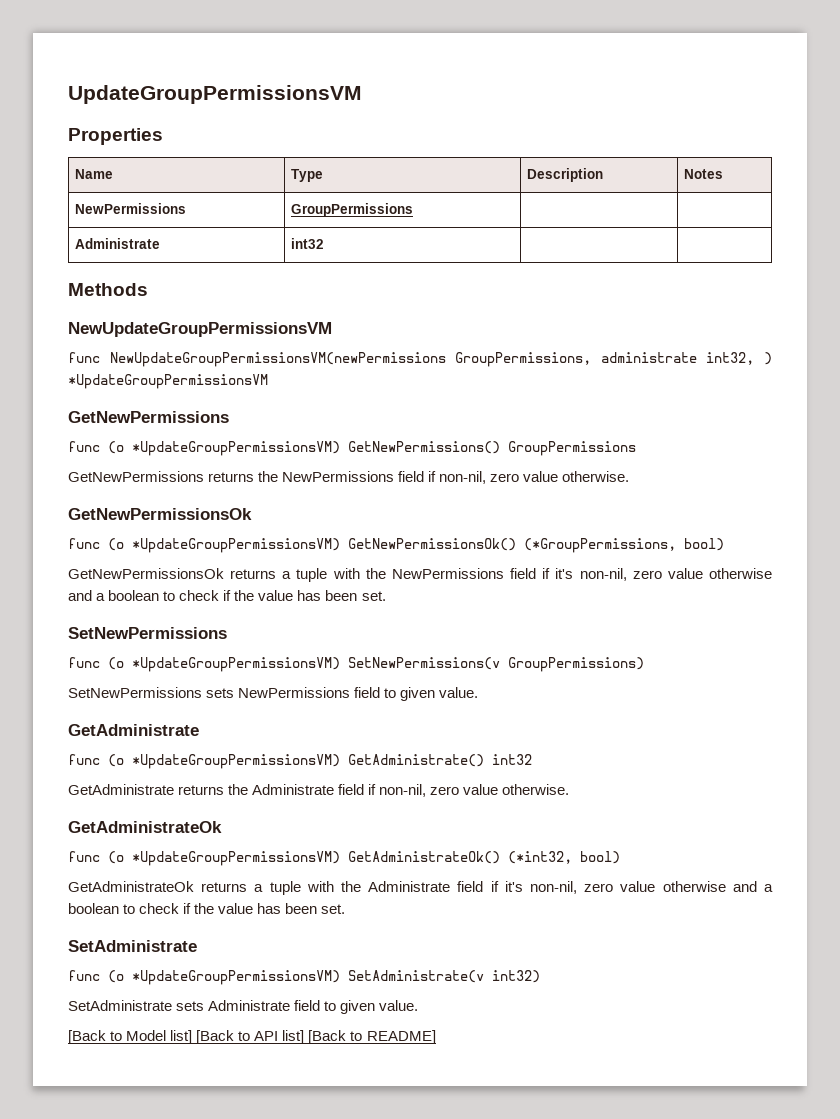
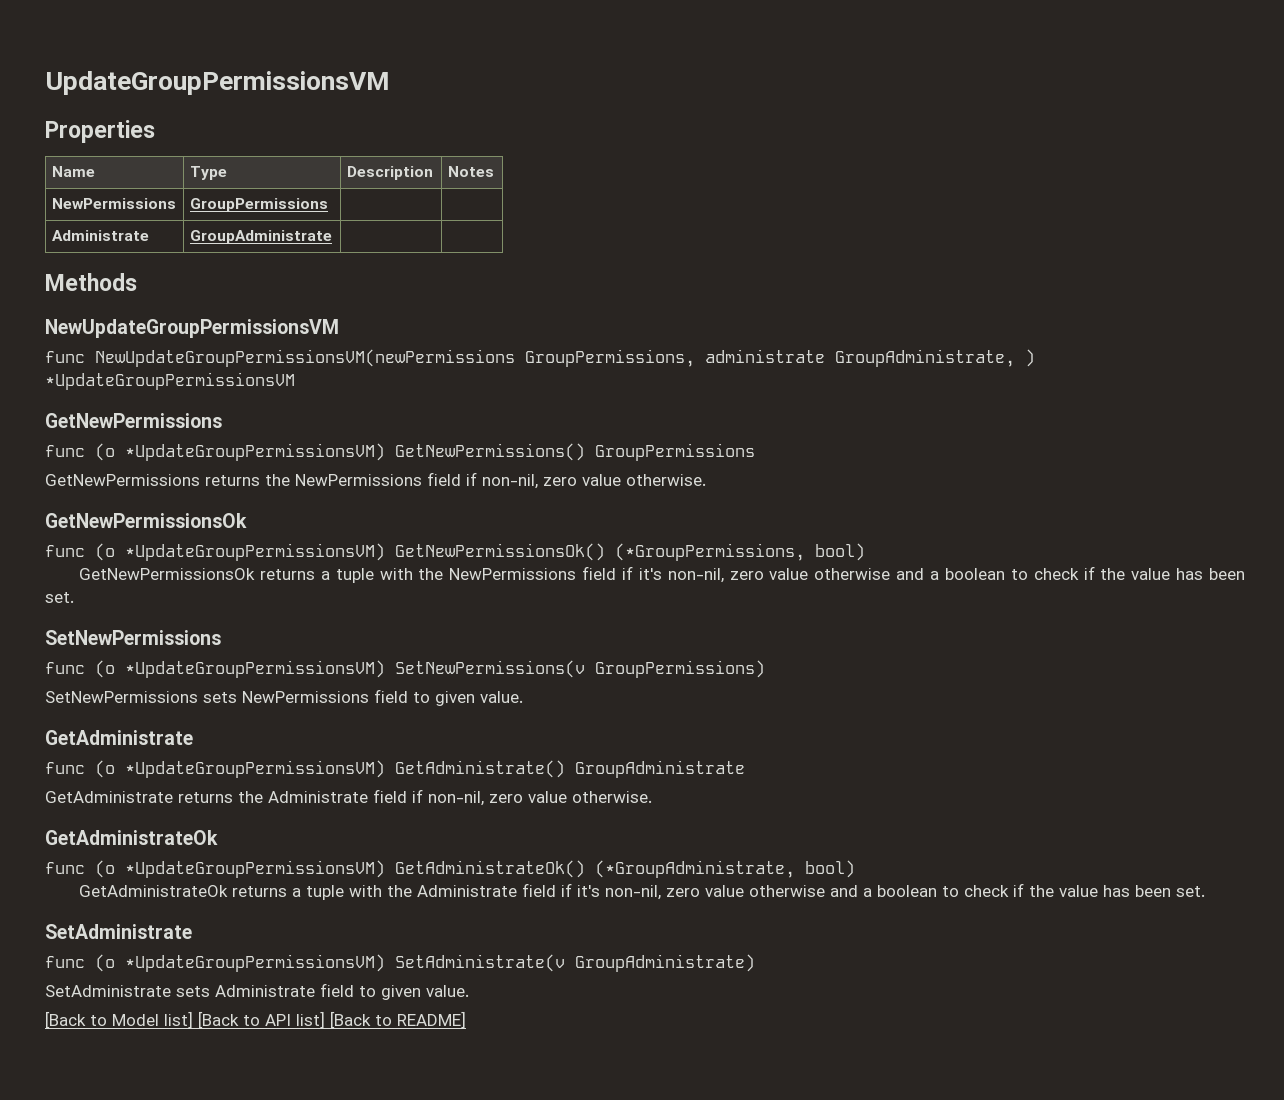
- Administrate | int32 | |
+ Administrate | GroupAdministrate | |
- func NewUpdateGroupPermissionsVM(newPermissions GroupPermissions, administrate int32, ) *UpdateGroupPermissionsVM
+ func NewUpdateGroupPermissionsVM(newPermissions GroupPermissions, administrate GroupAdministrate, ) *UpdateGroupPermissionsVM
- func (o *UpdateGroupPermissionsVM) GetAdministrate() int32
+ func (o *UpdateGroupPermissionsVM) GetAdministrate() GroupAdministrate
- func (o *UpdateGroupPermissionsVM) GetAdministrateOk() (*int32, bool)
+ func (o *UpdateGroupPermissionsVM) GetAdministrateOk() (*GroupAdministrate, bool)
- func (o *UpdateGroupPermissionsVM) SetAdministrate(v int32)
+ func (o *UpdateGroupPermissionsVM) SetAdministrate(v GroupAdministrate)

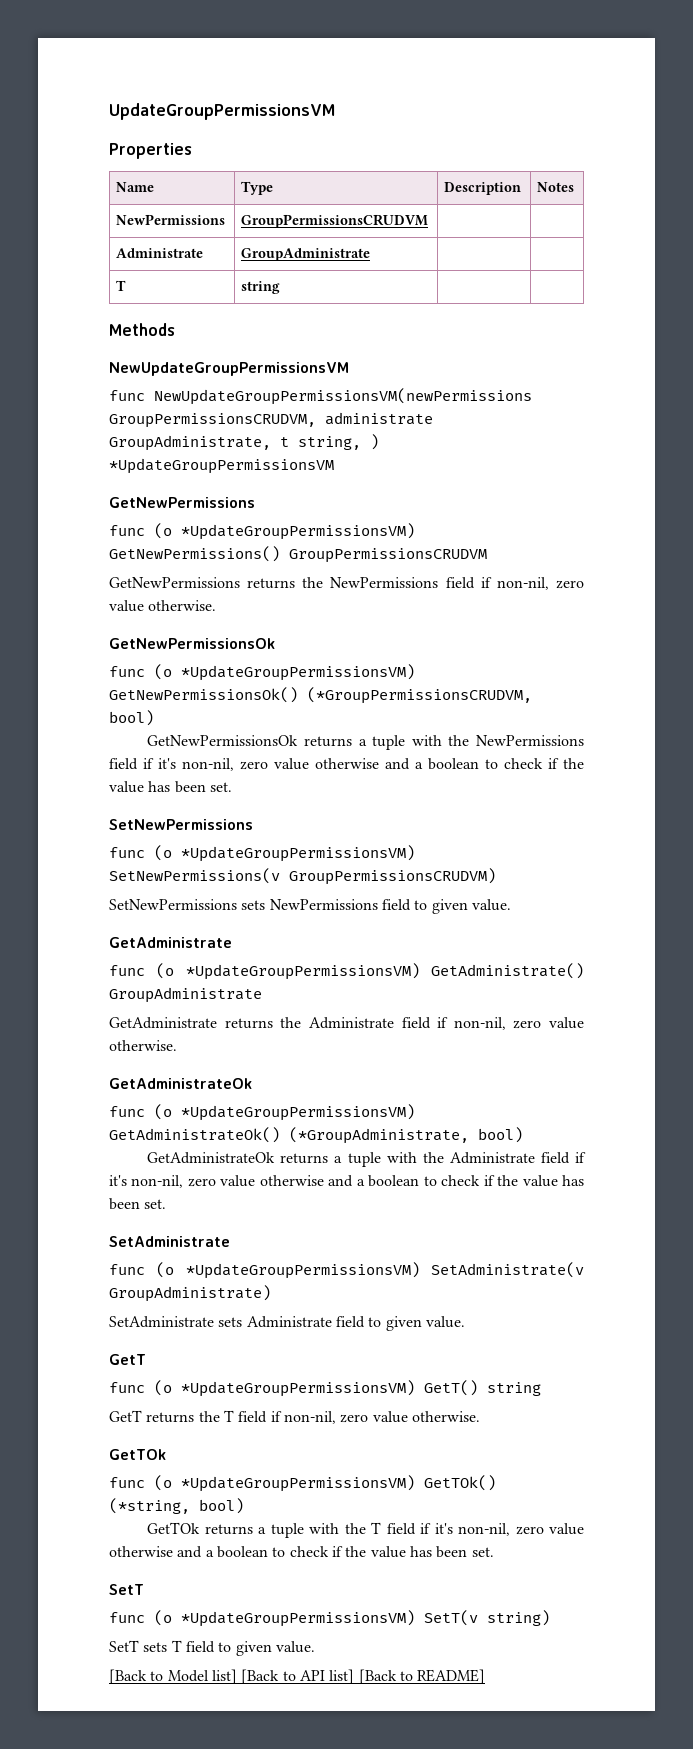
- NewPermissions | GroupPermissions | |
+ NewPermissions | GroupPermissionsCRUDVM | |
+ T | string | |
- func NewUpdateGroupPermissionsVM(newPermissions GroupPermissions, administrate GroupAdministrate, ) *UpdateGroupPermissionsVM
+ func NewUpdateGroupPermissionsVM(newPermissions GroupPermissionsCRUDVM, administrate GroupAdministrate, t string, ) *UpdateGroupPermissionsVM
- func (o *UpdateGroupPermissionsVM) GetNewPermissions() GroupPermissions
+ func (o *UpdateGroupPermissionsVM) GetNewPermissions() GroupPermissionsCRUDVM
- func (o *UpdateGroupPermissionsVM) GetNewPermissionsOk() (*GroupPermissions, bool)
+ func (o *UpdateGroupPermissionsVM) GetNewPermissionsOk() (*GroupPermissionsCRUDVM, bool)
- func (o *UpdateGroupPermissionsVM) SetNewPermissions(v GroupPermissions)
+ func (o *UpdateGroupPermissionsVM) SetNewPermissions(v GroupPermissionsCRUDVM)
  SetAdministrate sets Administrate field to given value.
+ GetT
+ func (o *UpdateGroupPermissionsVM) GetT() string
+ GetT returns the T field if non-nil, zero value otherwise.
+ GetTOk
+ func (o *UpdateGroupPermissionsVM) GetTOk() (*string, bool)
+ GetTOk returns a tuple with the T field if it's non-nil, zero value otherwise and a boolean to check if the value has been set.
+ SetT
+ func (o *UpdateGroupPermissionsVM) SetT(v string)
+ SetT sets T field to given value.

